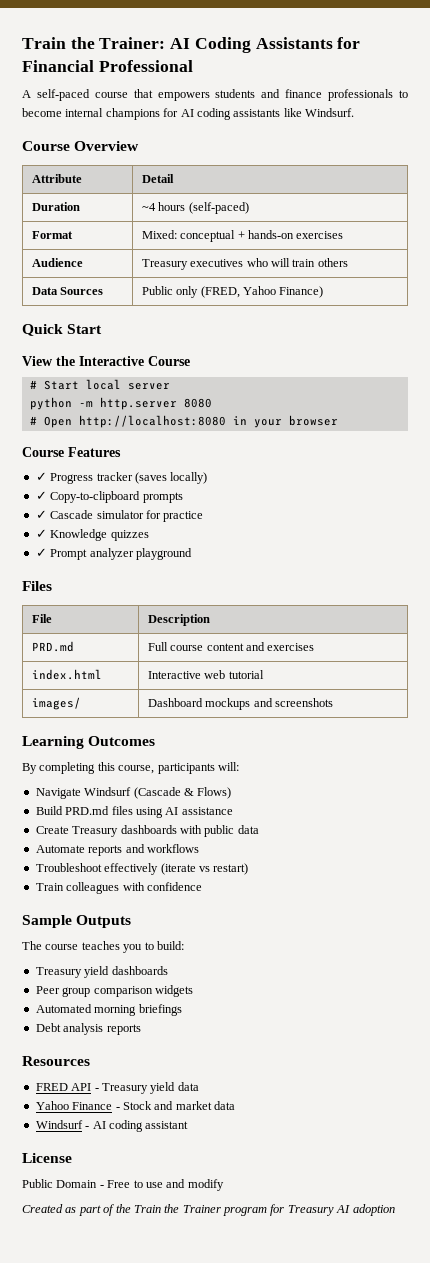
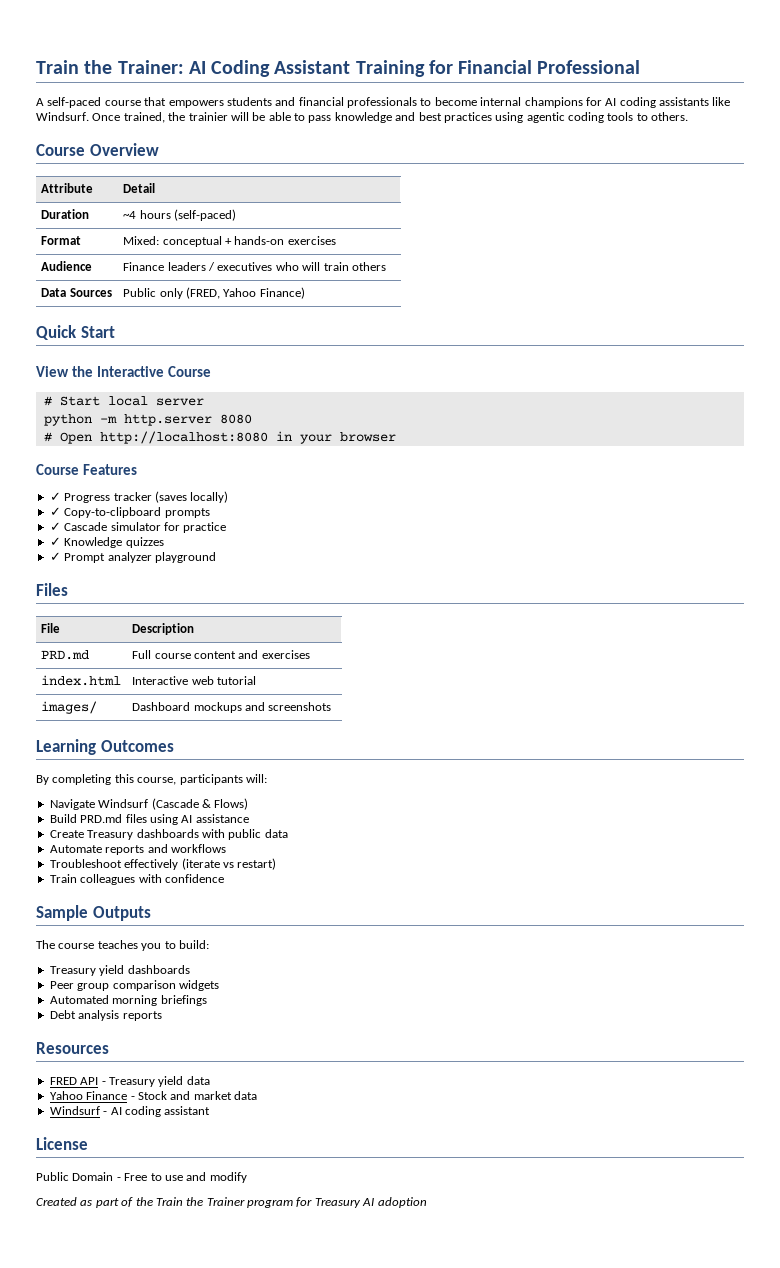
- Train the Trainer: AI Coding Assistants for Financial Professional
+ Train the Trainer: AI Coding Assistant Training for Financial Professional
- A self-paced course that empowers students and finance professionals to become internal champions for AI coding assistants like Windsurf.
+ A self-paced course that empowers students and financial professionals to become internal champions for AI coding assistants like Windsurf. Once trained, the trainier will be able to pass knowledge and best practices using agentic coding tools to others.
- Audience | Treasury executives who will train others
+ Audience | Finance leaders / executives who will train others

